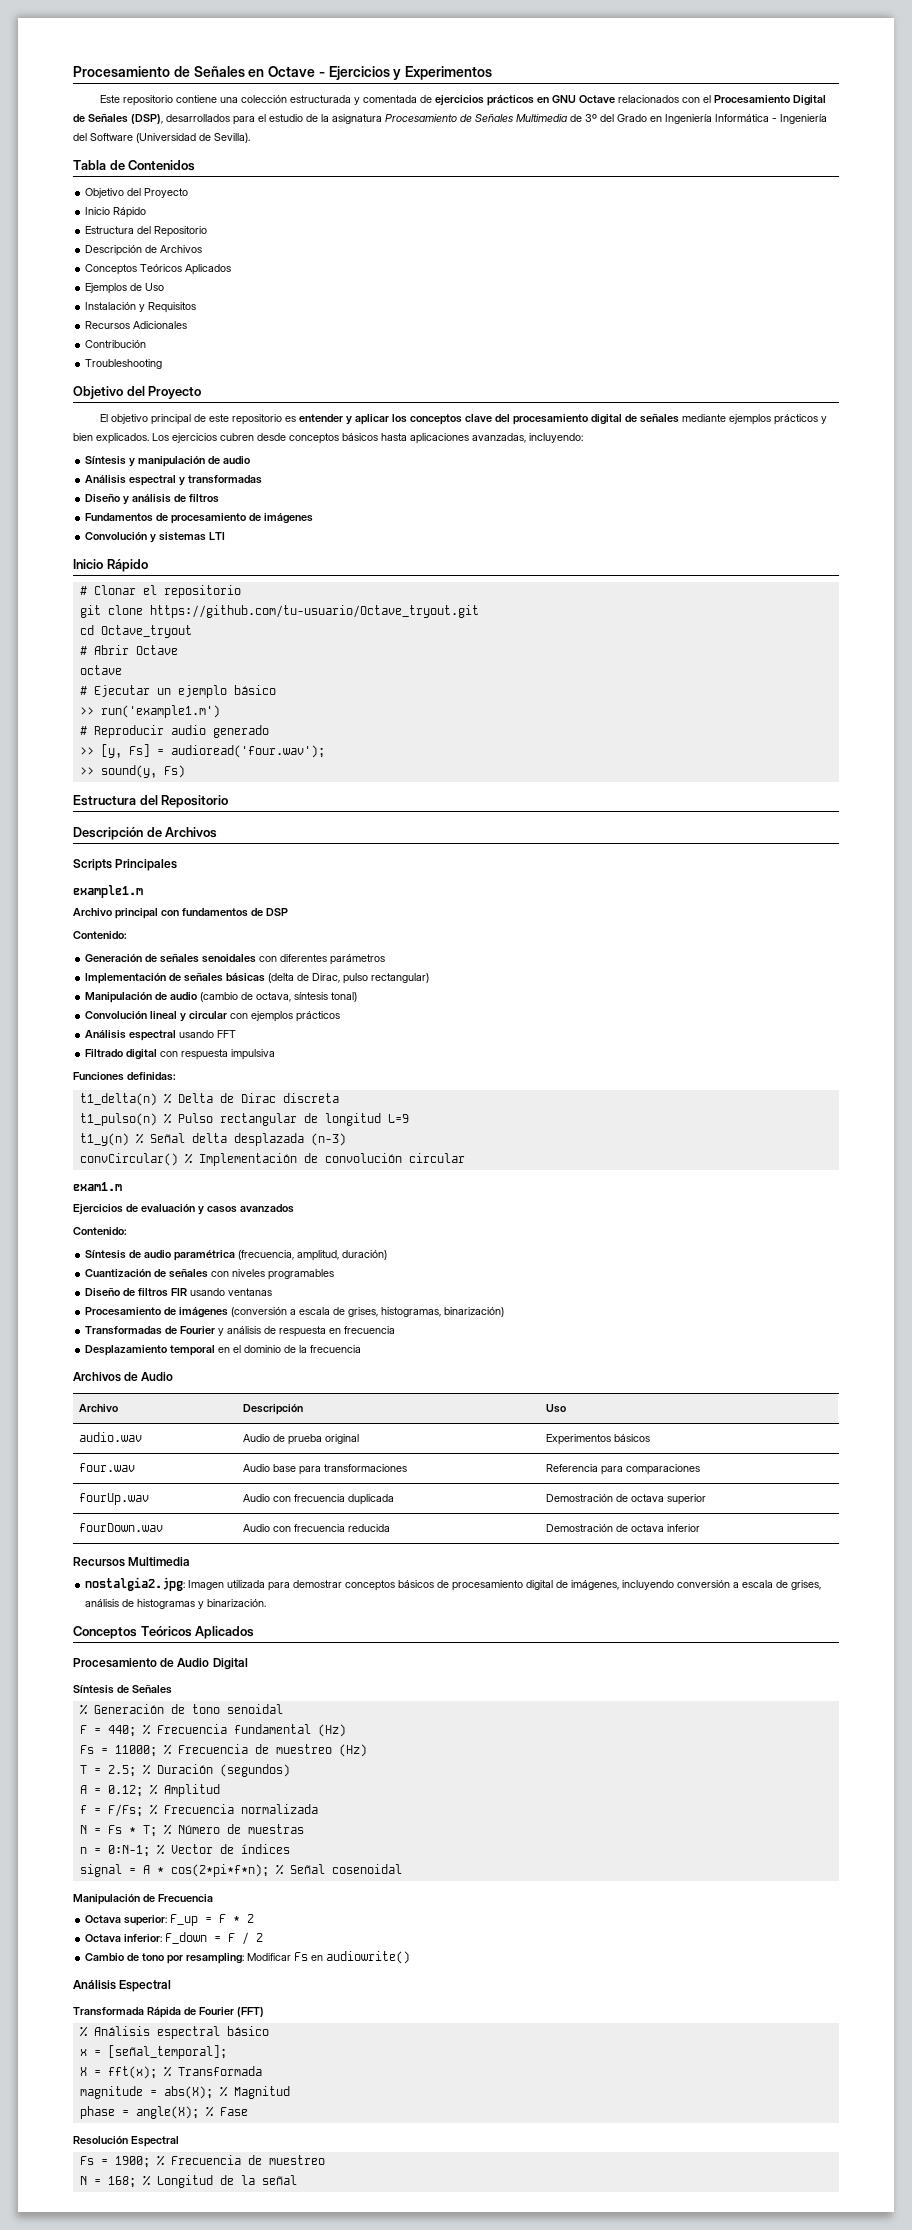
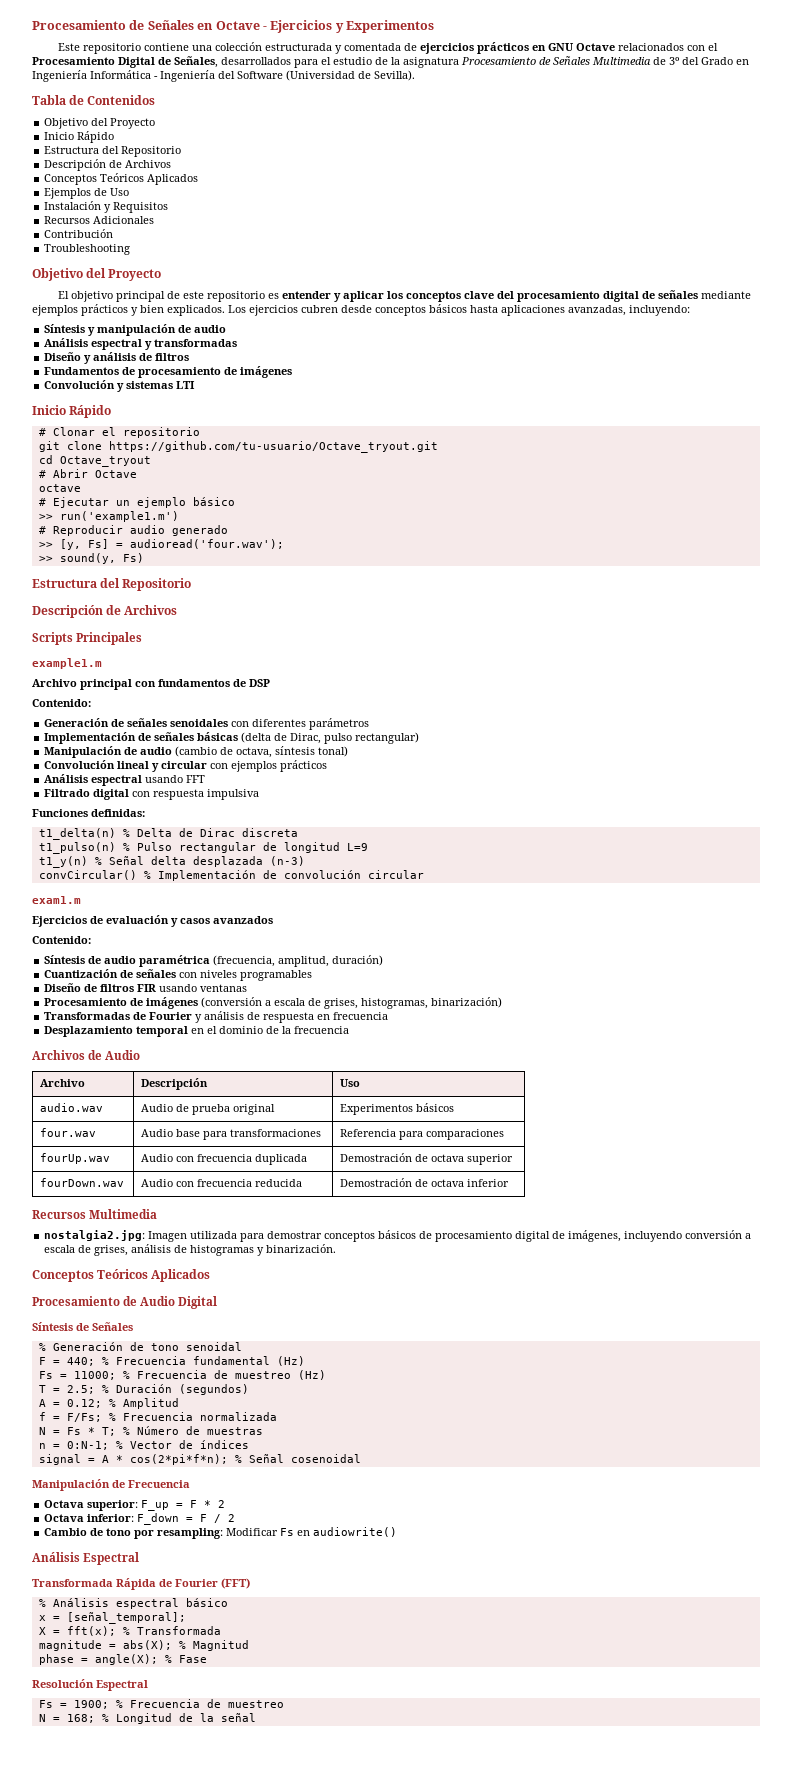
- Este repositorio contiene una colección estructurada y comentada de ejercicios prácticos en GNU Octave relacionados con el Procesamiento Digital de Señales (DSP), desarrollados para el estudio de la asignatura Procesamiento de Señales Multimedia de 3º del Grado en Ingeniería Informática - Ingeniería del Software (Universidad de Sevilla).
+ Este repositorio contiene una colección estructurada y comentada de ejercicios prácticos en GNU Octave relacionados con el Procesamiento Digital de Señales, desarrollados para el estudio de la asignatura Procesamiento de Señales Multimedia de 3º del Grado en Ingeniería Informática - Ingeniería del Software (Universidad de Sevilla).

